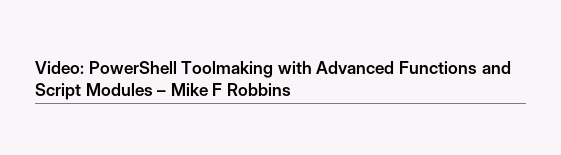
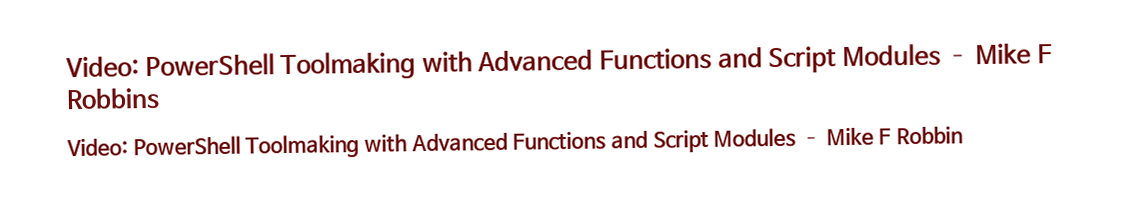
+ Video: PowerShell Toolmaking with Advanced Functions and Script Modules – Mike F Robbin

